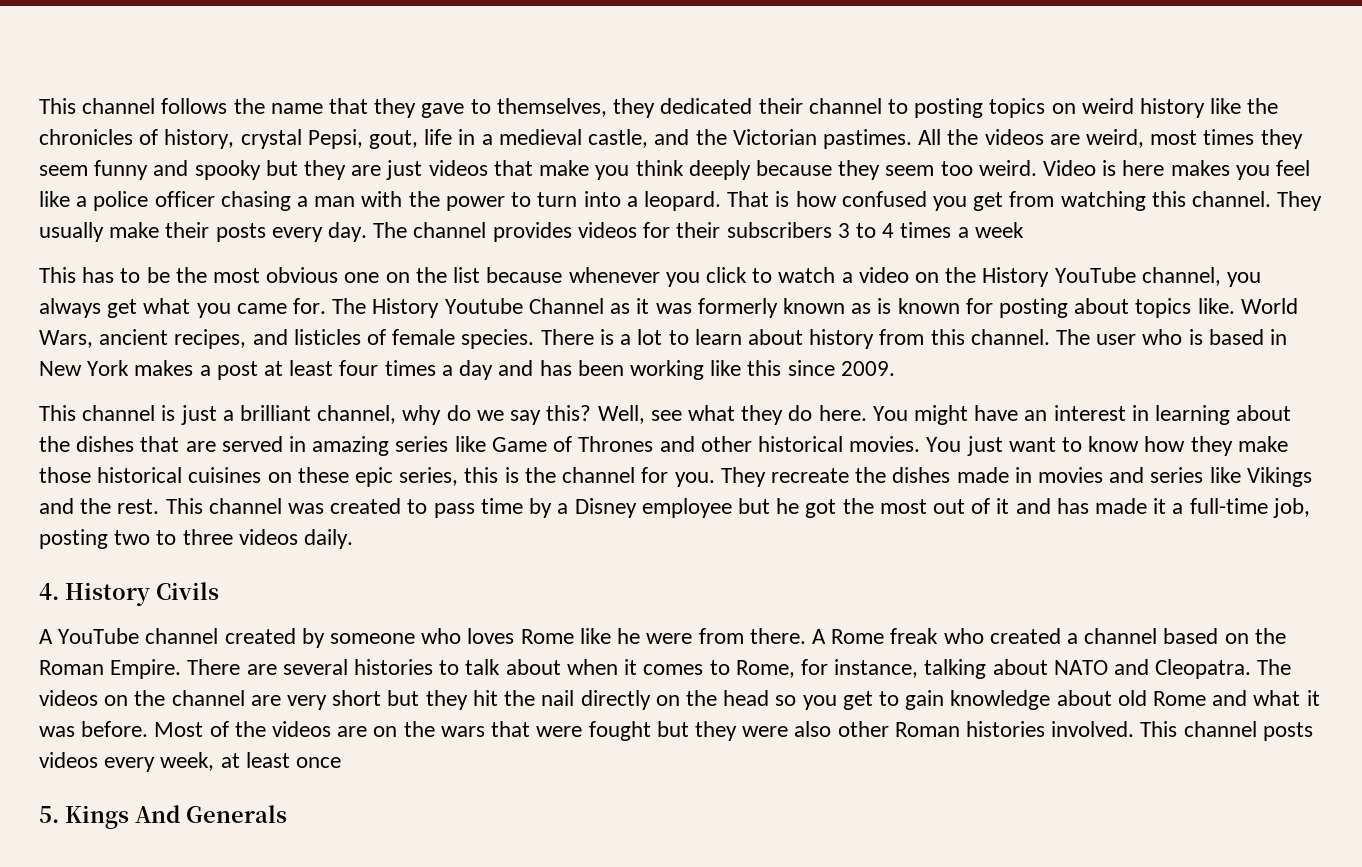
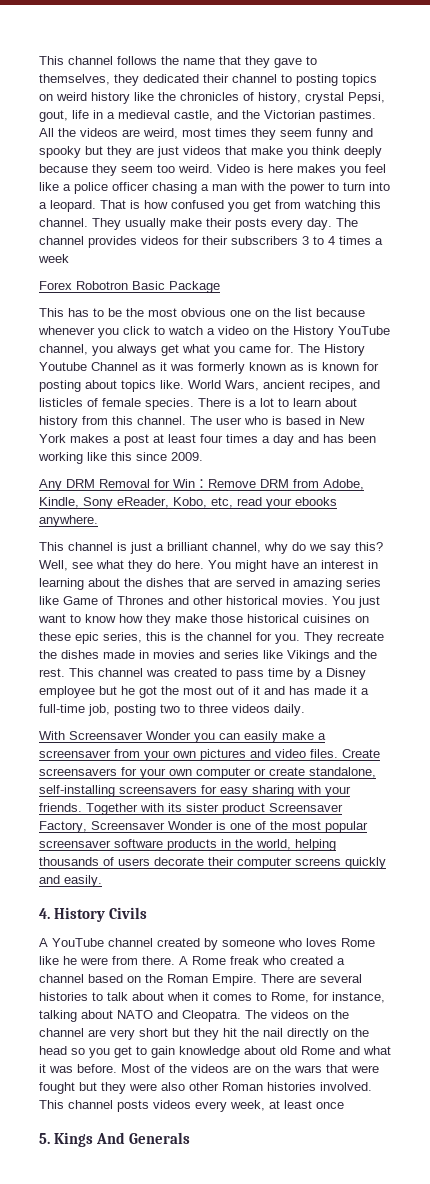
+ Forex Robotron Basic Package
+ Any DRM Removal for Win：Remove DRM from Adobe, Kindle, Sony eReader, Kobo, etc, read your ebooks anywhere.
+ With Screensaver Wonder you can easily make a screensaver from your own pictures and video files. Create screensavers for your own computer or create standalone, self-installing screensavers for easy sharing with your friends. Together with its sister product Screensaver Factory, Screensaver Wonder is one of the most popular screensaver software products in the world, helping thousands of users decorate their computer screens quickly and easily.

